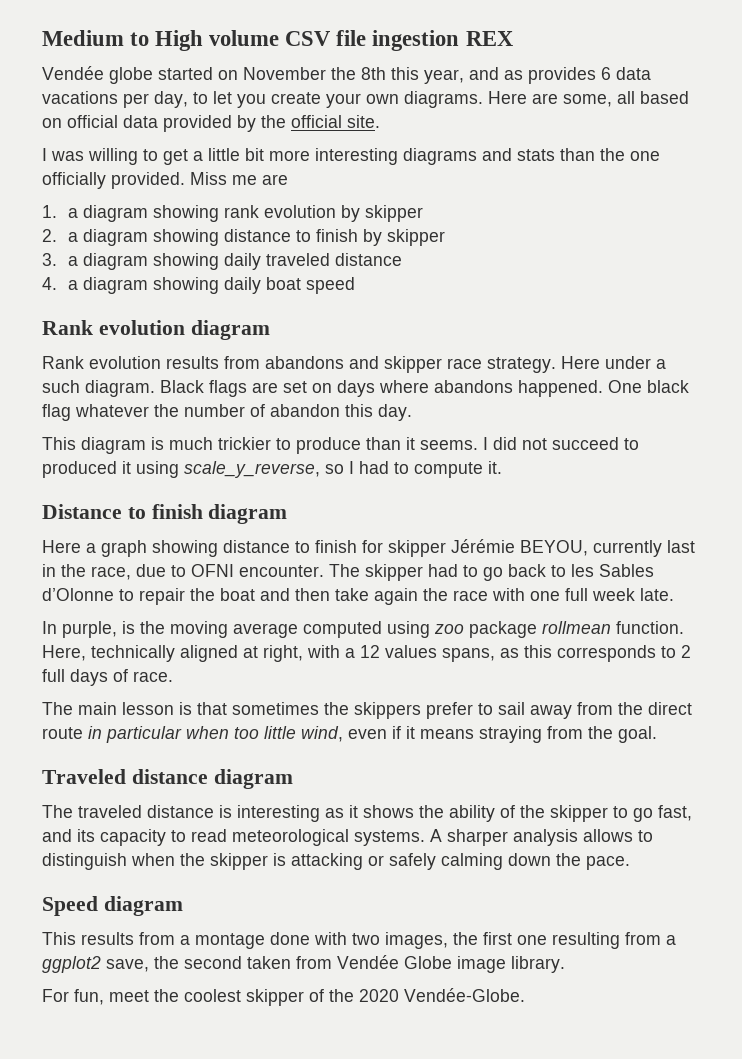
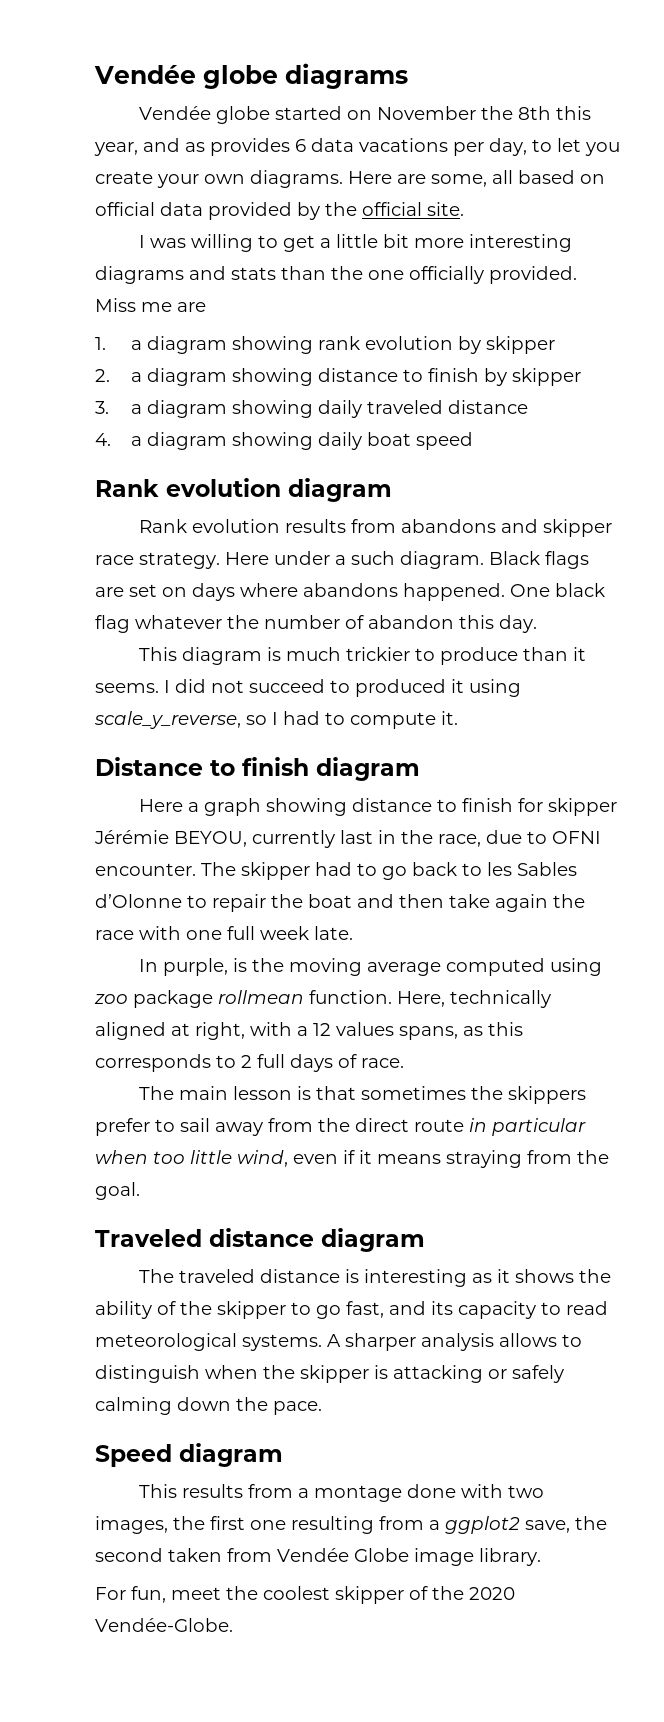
- Medium to High volume CSV file ingestion REX
+ Vendée globe diagrams

